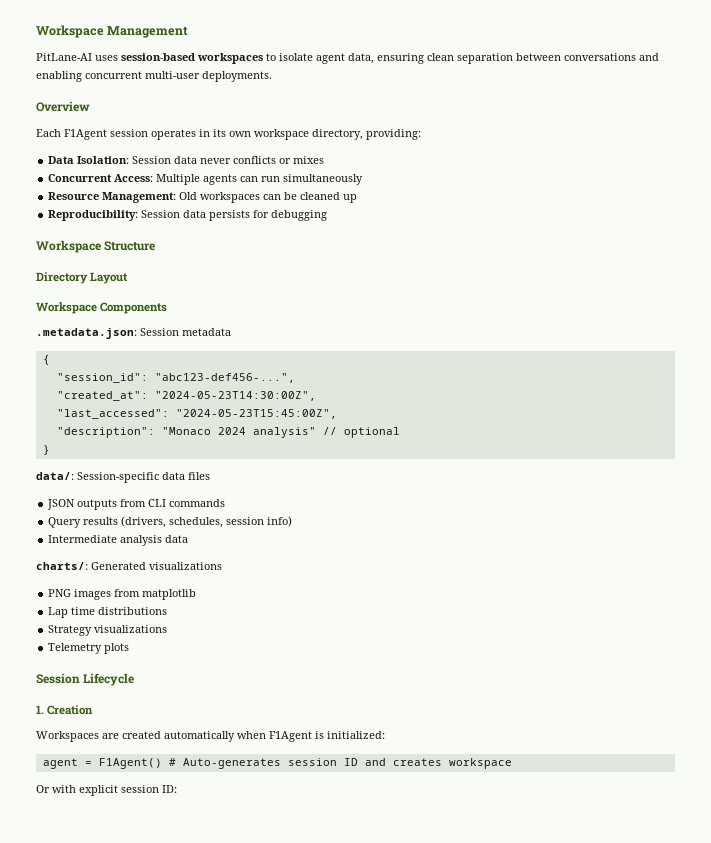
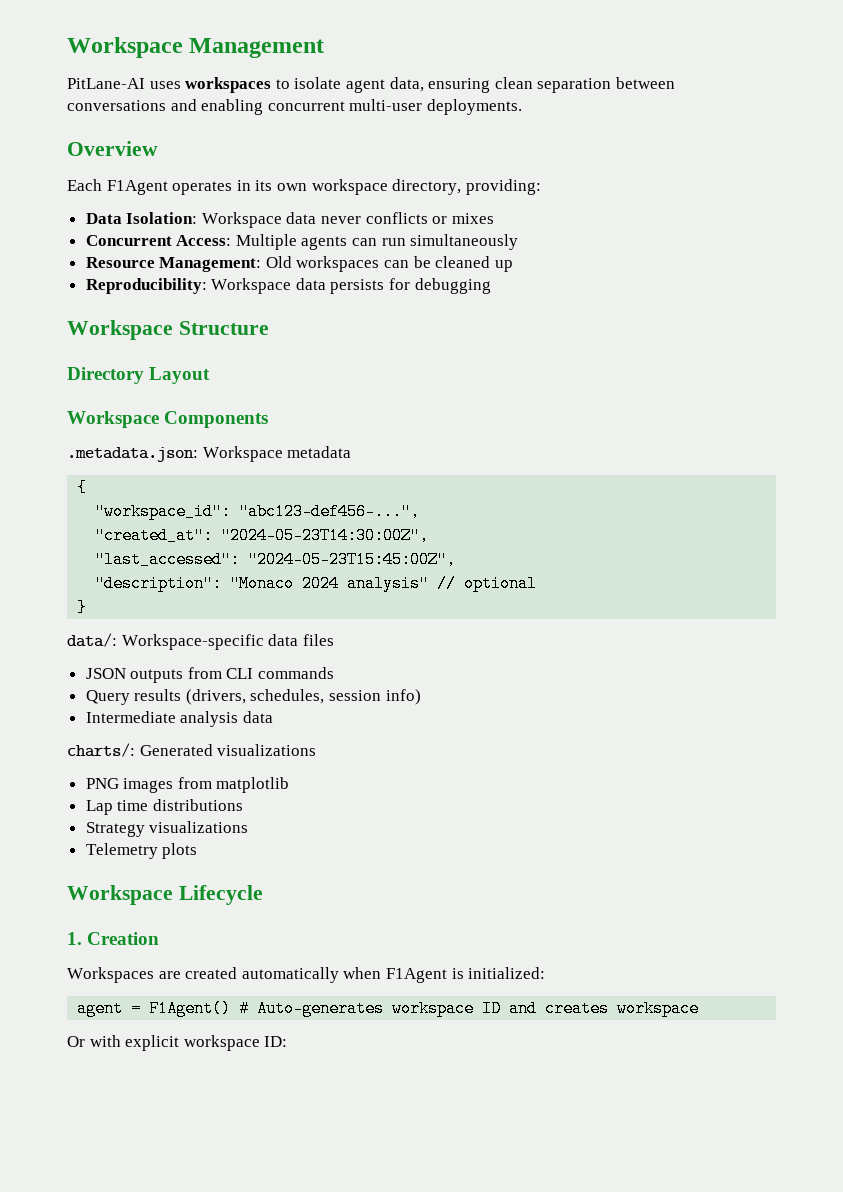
- PitLane-AI uses session-based workspaces to isolate agent data, ensuring clean separation between conversations and enabling concurrent multi-user deployments.
+ PitLane-AI uses workspaces to isolate agent data, ensuring clean separation between conversations and enabling concurrent multi-user deployments.
- Each F1Agent session operates in its own workspace directory, providing:
+ Each F1Agent operates in its own workspace directory, providing:
- Data Isolation: Session data never conflicts or mixes
+ Data Isolation: Workspace data never conflicts or mixes
- Reproducibility: Session data persists for debugging
+ Reproducibility: Workspace data persists for debugging
- .metadata.json: Session metadata
+ .metadata.json: Workspace metadata
- "session_id": "abc123-def456-...",
+ "workspace_id": "abc123-def456-...",
- data/: Session-specific data files
+ data/: Workspace-specific data files
- Session Lifecycle
+ Workspace Lifecycle
- agent = F1Agent() # Auto-generates session ID and creates workspace
+ agent = F1Agent() # Auto-generates workspace ID and creates workspace
- Or with explicit session ID:
+ Or with explicit workspace ID:

